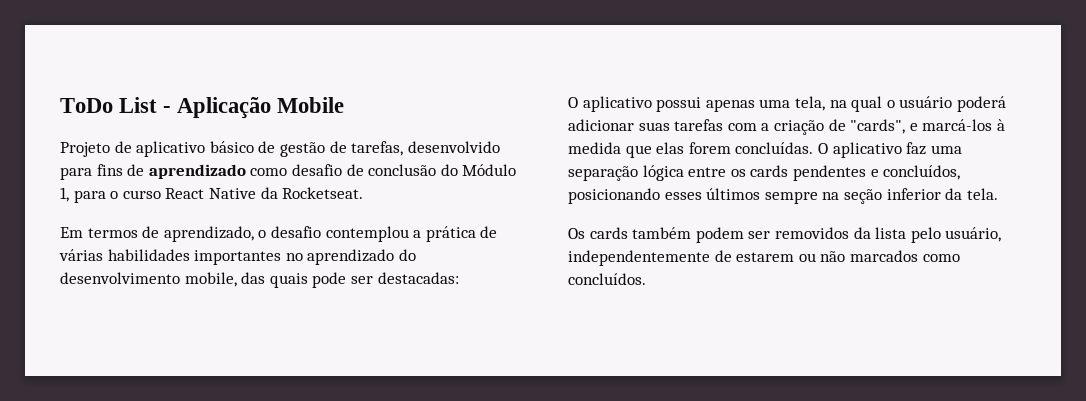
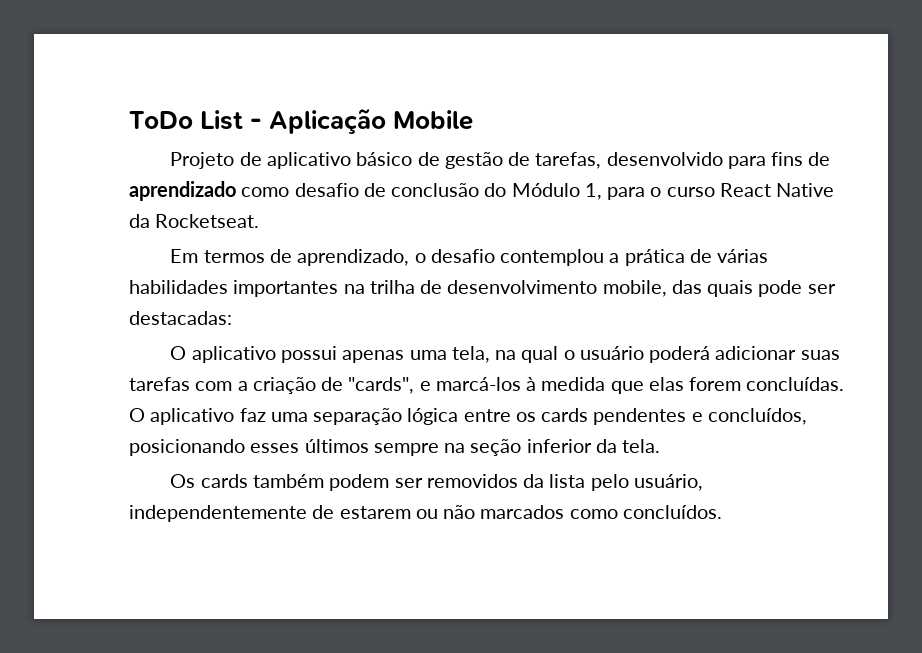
- Em termos de aprendizado, o desafio contemplou a prática de várias habilidades importantes no aprendizado do desenvolvimento mobile, das quais pode ser destacadas:
+ Em termos de aprendizado, o desafio contemplou a prática de várias habilidades importantes na trilha de desenvolvimento mobile, das quais pode ser destacadas:

